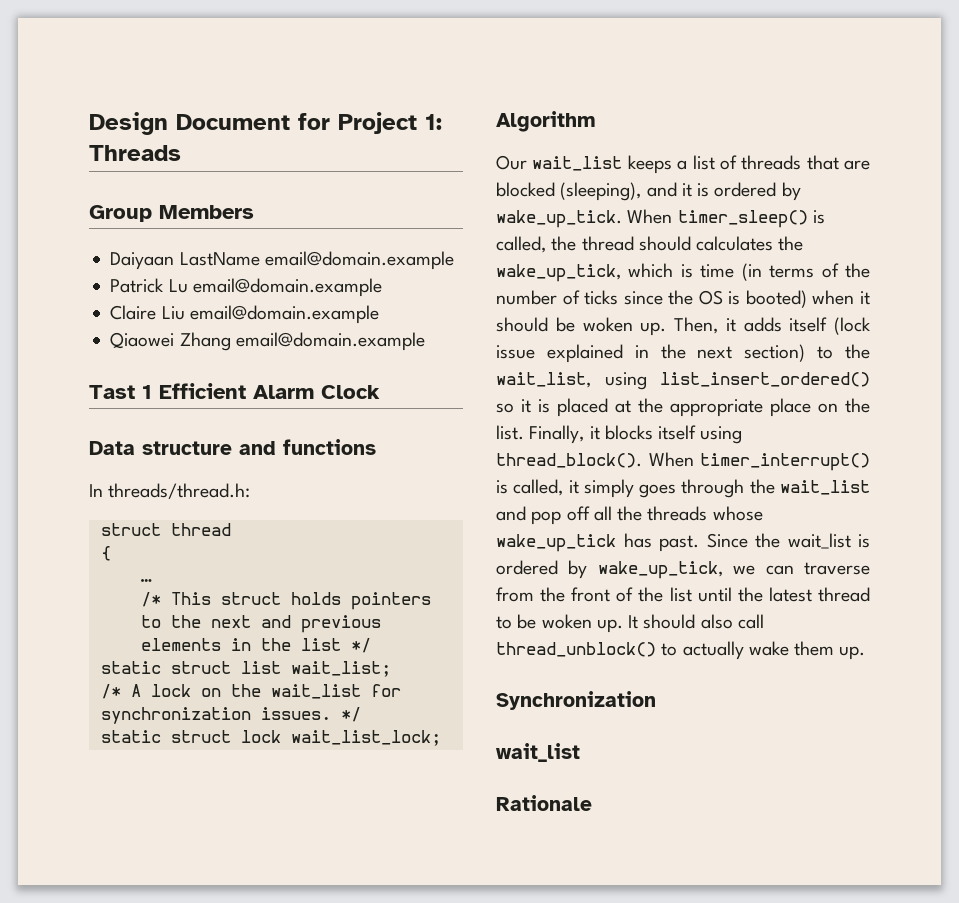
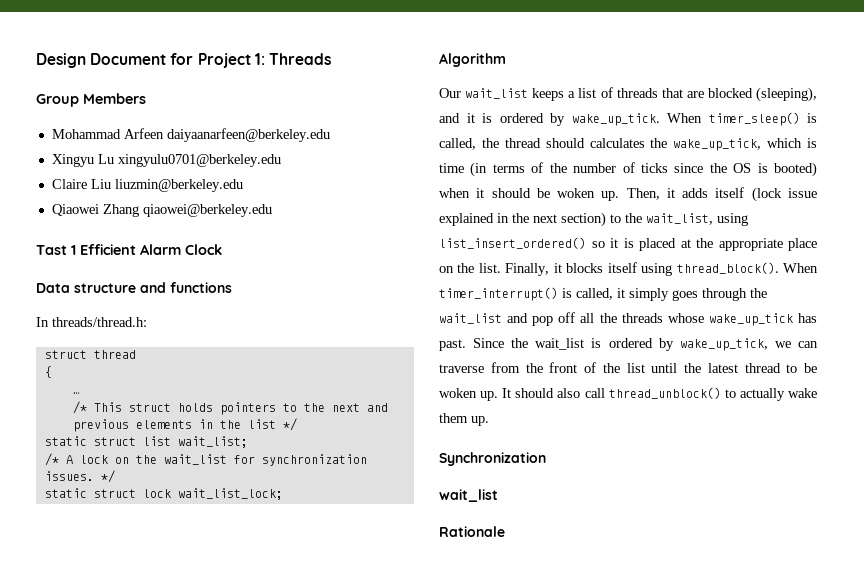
- Daiyaan LastName email@domain.example
- Patrick Lu email@domain.example
+ Mohammad Arfeen daiyaanarfeen@berkeley.edu
+ Xingyu Lu xingyulu0701@berkeley.edu
- Claire Liu email@domain.example
+ Claire Liu liuzmin@berkeley.edu
- Qiaowei Zhang email@domain.example
+ Qiaowei Zhang qiaowei@berkeley.edu

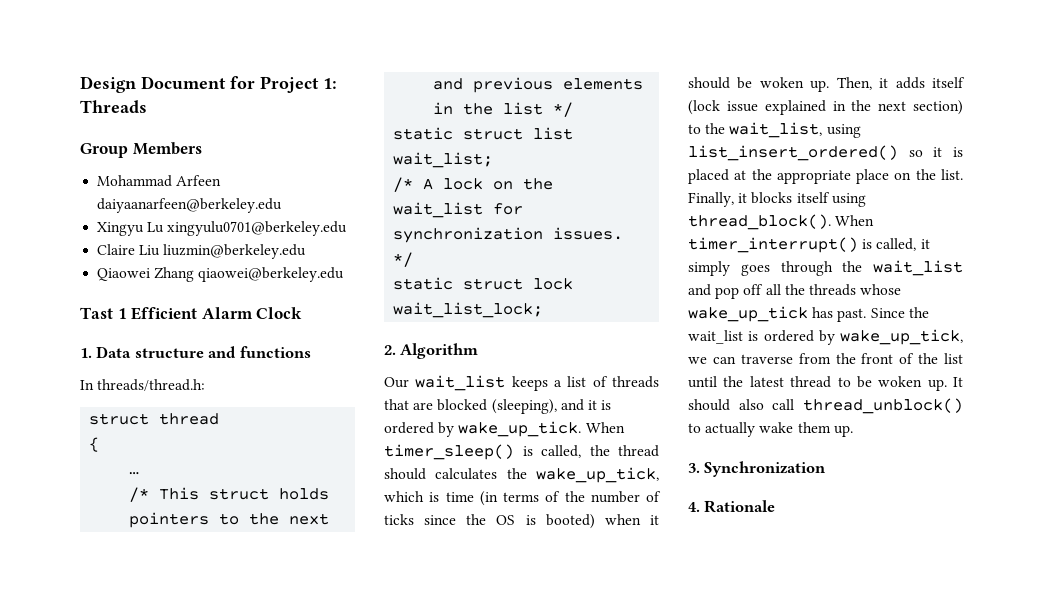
- Data structure and functions
+ 1. Data structure and functions
- Algorithm
+ 2. Algorithm
- Synchronization
- wait_list
- Rationale
+ 3. Synchronization
+ 4. Rationale

